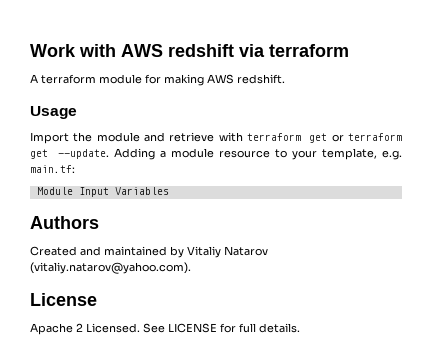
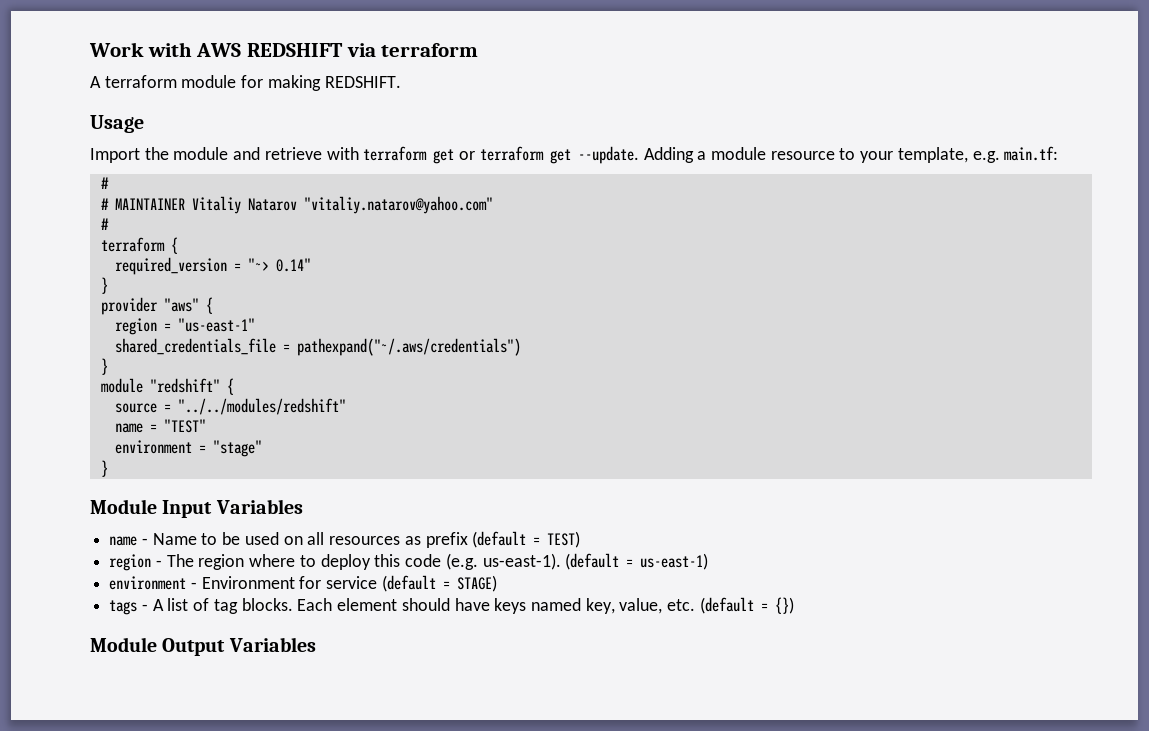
- Work with AWS redshift via terraform
+ Work with AWS REDSHIFT via terraform
- A terraform module for making AWS redshift.
+ A terraform module for making REDSHIFT.
  Adding a module resource to your template, e.g. main.tf:
+ #
+ # MAINTAINER Vitaliy Natarov "vitaliy.natarov@yahoo.com"
+ #
+ terraform {
+ required_version = "~> 0.14"
+ }
+ provider "aws" {
+ region = "us-east-1"
+ shared_credentials_file = pathexpand("~/.aws/credentials")
+ }
+ module "redshift" {
+ source = "../../modules/redshift"
+ name = "TEST"
+ environment = "stage"
+ }
  Module Input Variables
- Authors
- Created and maintained by Vitaliy Natarov (vitaliy.natarov@yahoo.com).
- License
- Apache 2 Licensed. See LICENSE for full details.
+ name - Name to be used on all resources as prefix (default = TEST)
+ region - The region where to deploy this code (e.g. us-east-1). (default = us-east-1)
+ environment - Environment for service (default = STAGE)
+ tags - A list of tag blocks. Each element should have keys named key, value, etc. (default = {})
+ Module Output Variables

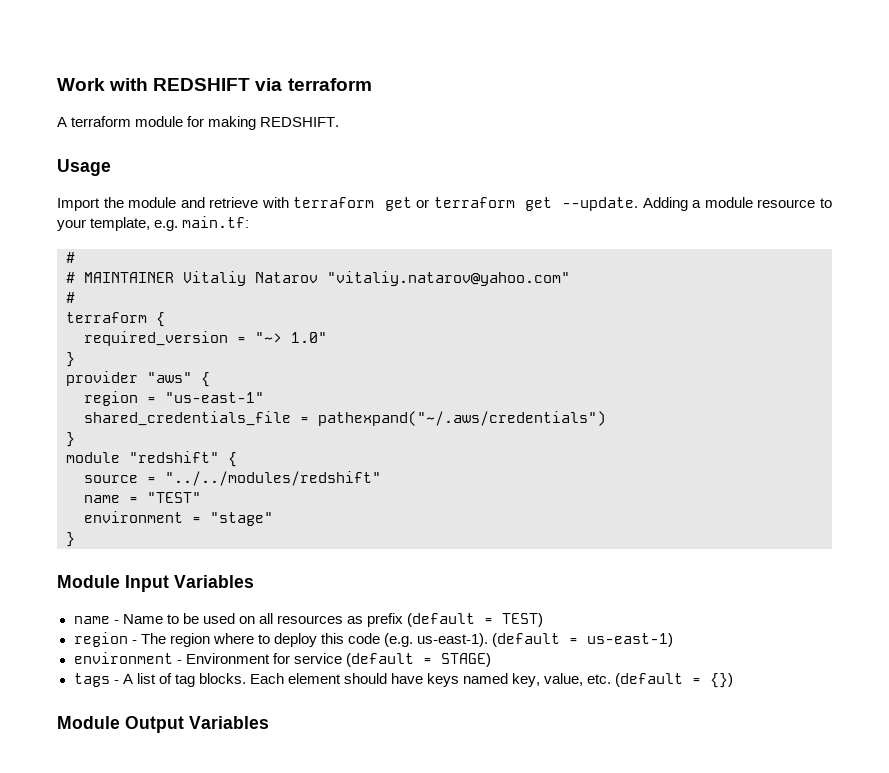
- Work with AWS REDSHIFT via terraform
+ Work with REDSHIFT via terraform
- required_version = "~> 0.14"
+ required_version = "~> 1.0"

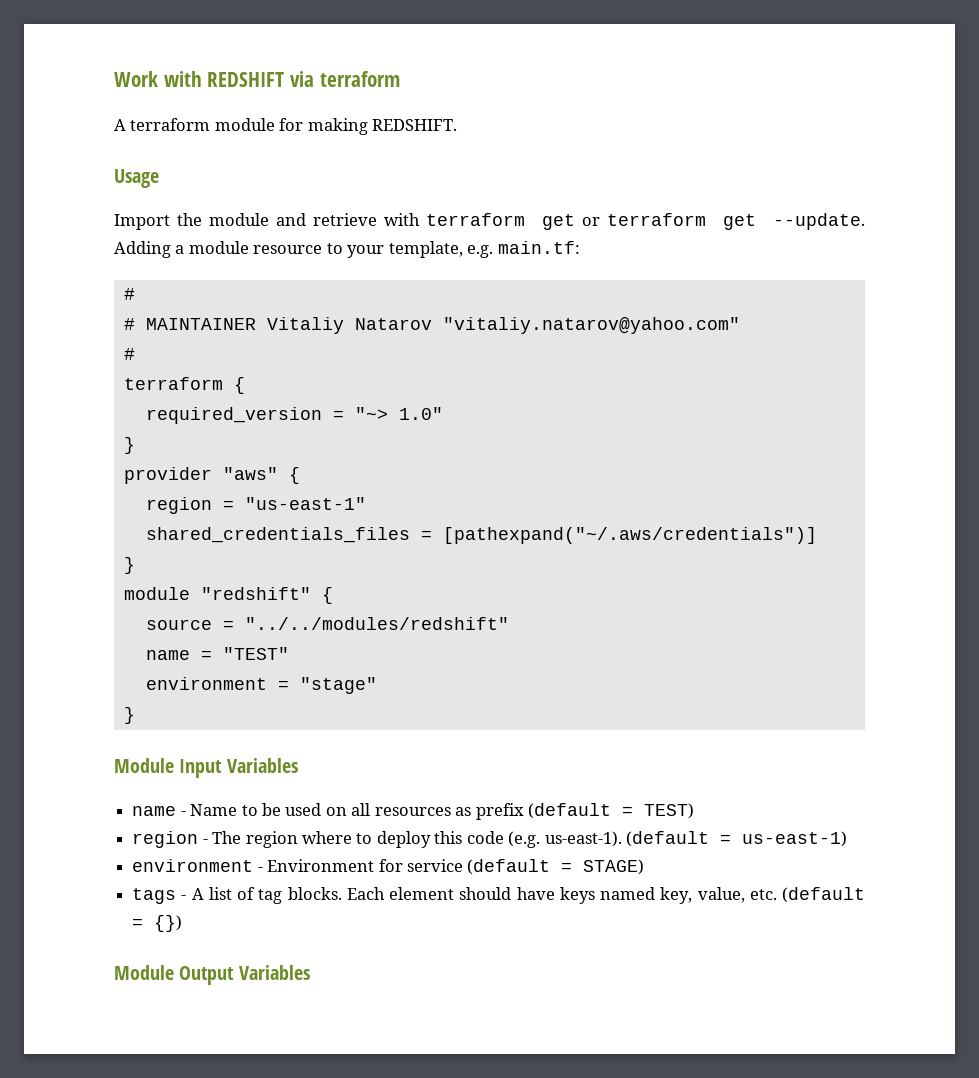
- shared_credentials_file = pathexpand("~/.aws/credentials")
+ shared_credentials_files = [pathexpand("~/.aws/credentials")]

